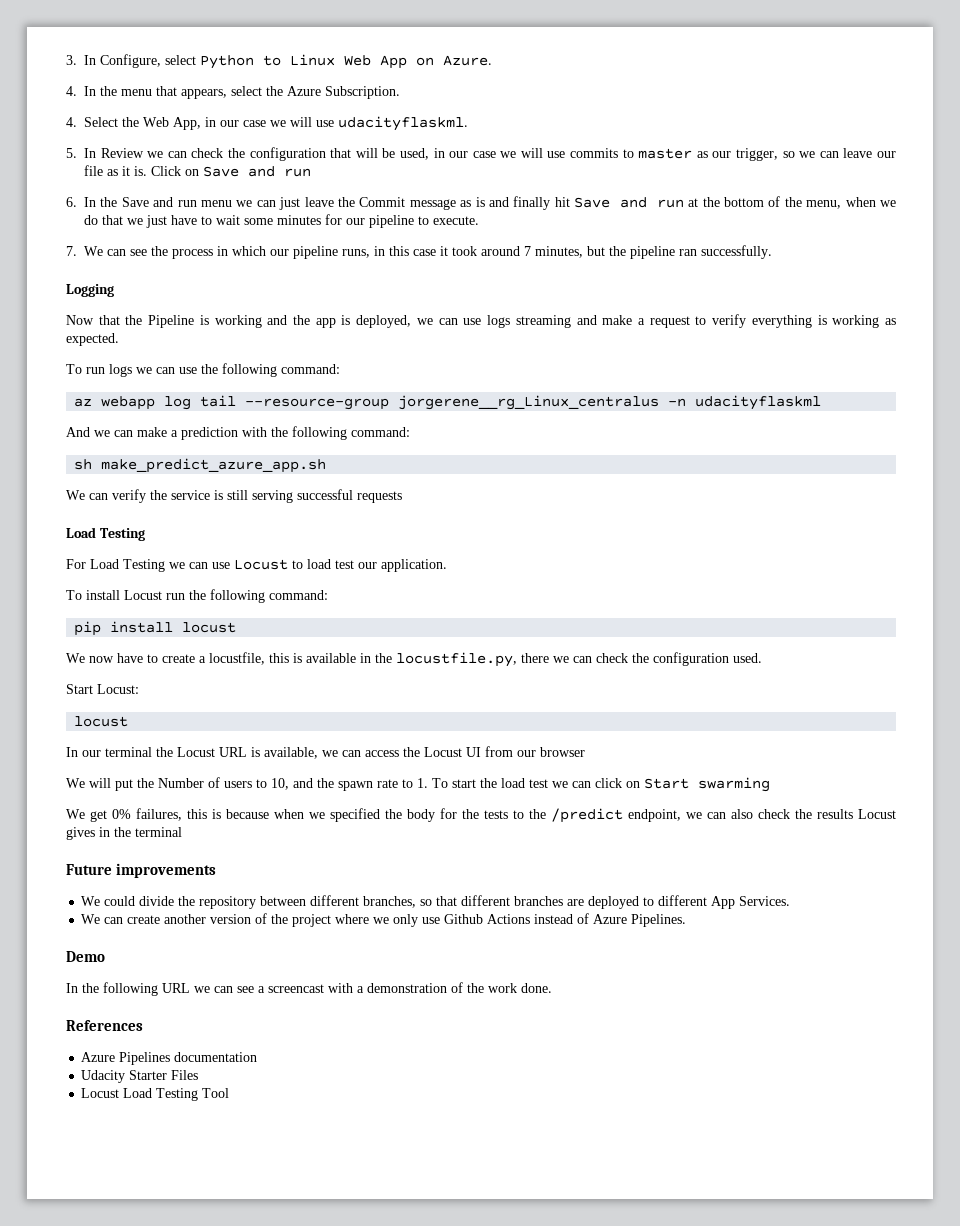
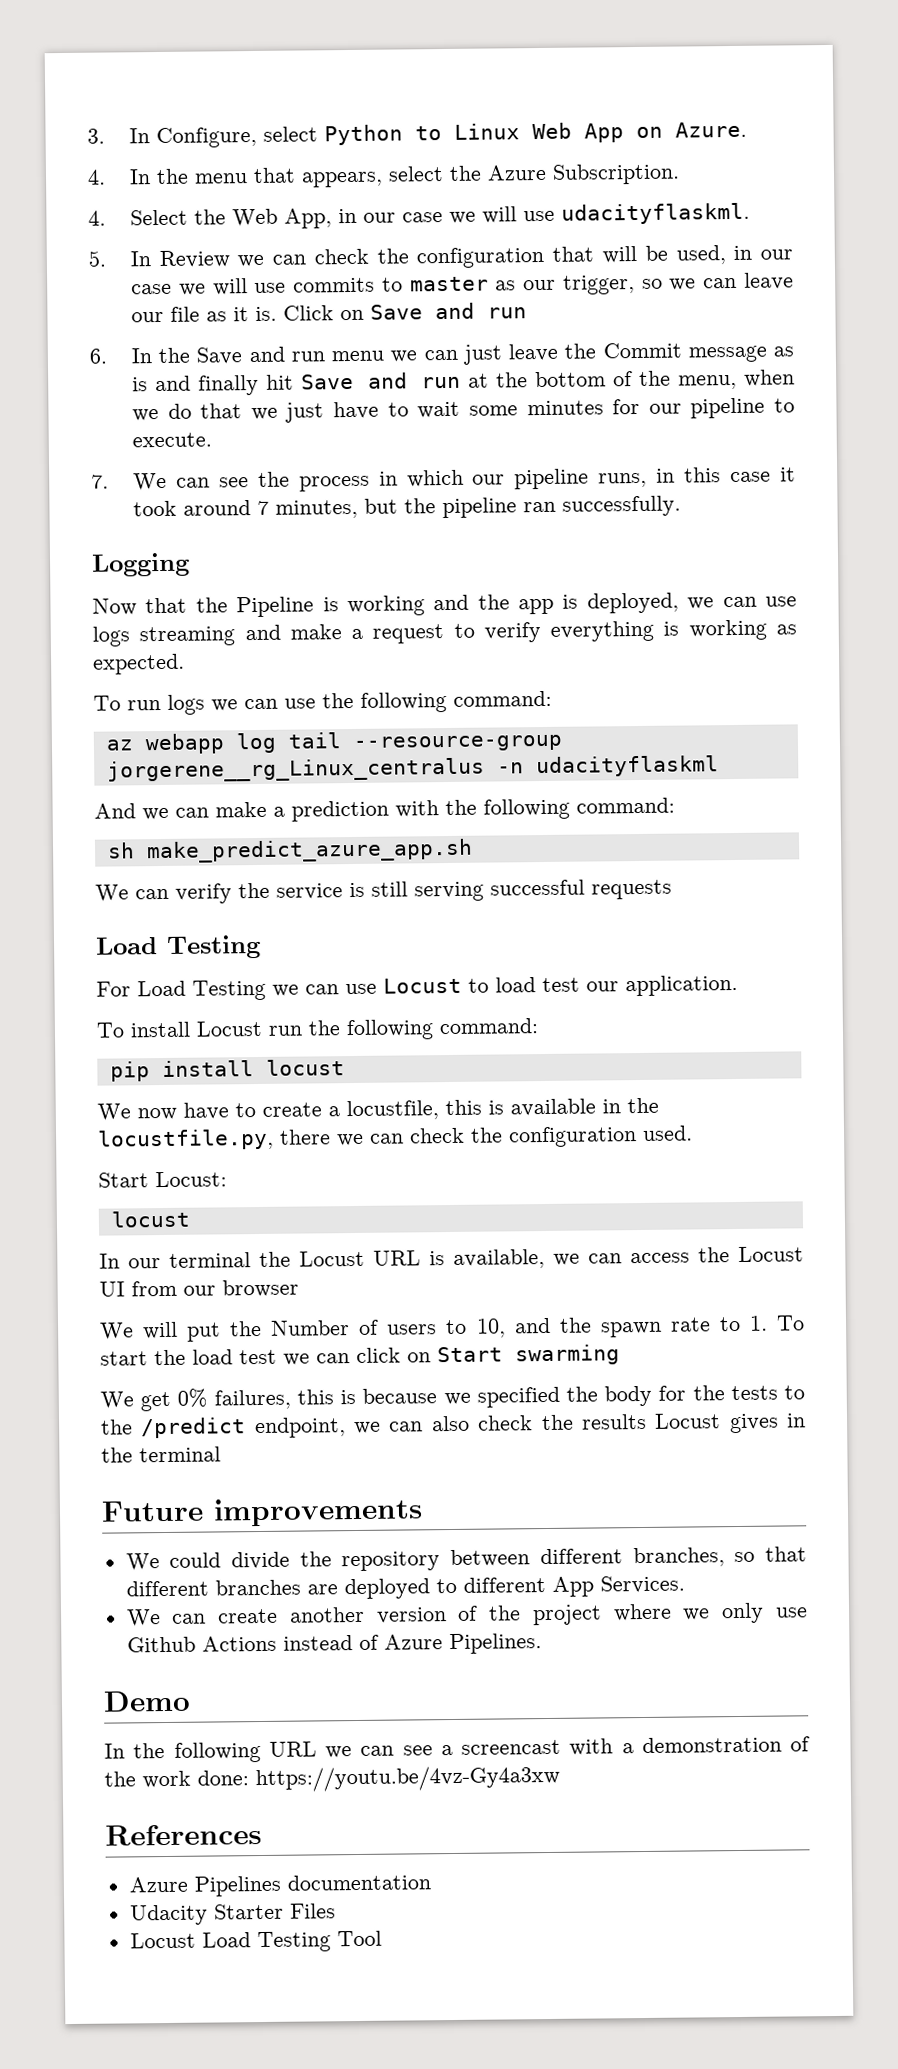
- We get 0% failures, this is because when we specified the body for the tests to the /predict endpoint, we can also check the results Locust gives in the terminal
+ We get 0% failures, this is because we specified the body for the tests to the /predict endpoint, we can also check the results Locust gives in the terminal
- In the following URL we can see a screencast with a demonstration of the work done.
+ In the following URL we can see a screencast with a demonstration of the work done: https://youtu.be/4vz-Gy4a3xw

